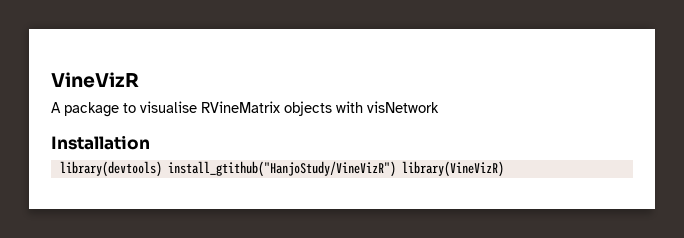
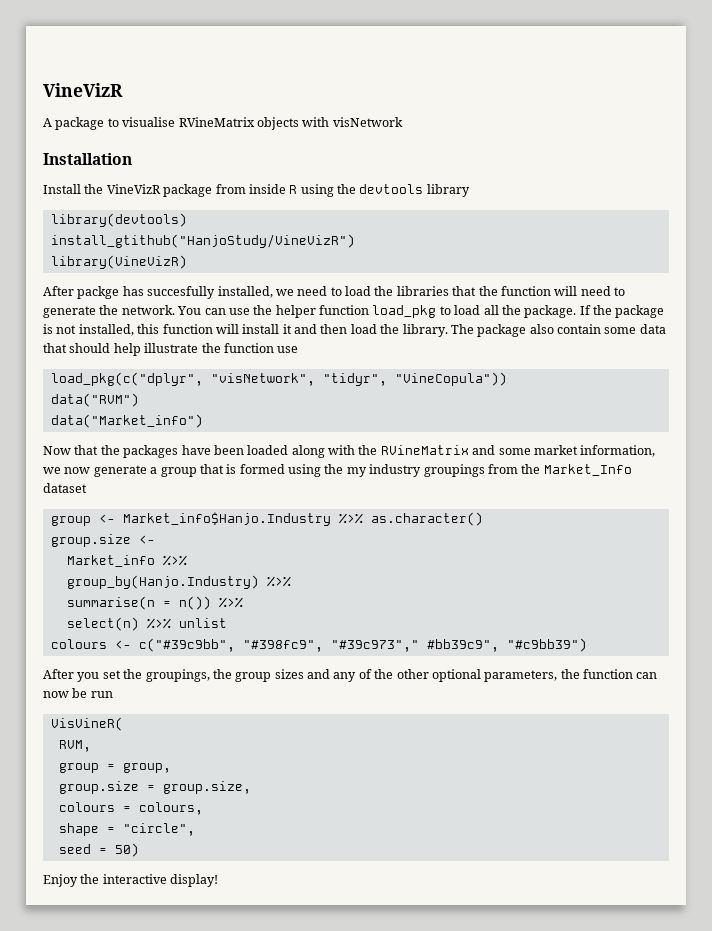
+ Install the VineVizR package from inside R using the devtools library
- library(devtools) install_gtithub("HanjoStudy/VineVizR") library(VineVizR)
+ library(devtools)
+ install_gtithub("HanjoStudy/VineVizR")
+ library(VineVizR)
+ After packge has succesfully installed, we need to load the libraries that the function will need to generate the network. You can use the helper function load_pkg to load all the package. If the package is not installed, this function will install it and then load the library. The package also contain some data that should help illustrate the function use
+ load_pkg(c("dplyr", "visNetwork", "tidyr", "VineCopula"))
+ data("RVM")
+ data("Market_info")
+ Now that the packages have been loaded along with the RVineMatrix and some market information, we now generate a group that is formed using the my industry groupings from the Market_Info dataset
+ group <- Market_info$Hanjo.Industry %>% as.character()
+ group.size <-
+ Market_info %>%
+ group_by(Hanjo.Industry) %>%
+ summarise(n = n()) %>%
+ select(n) %>% unlist
+ colours <- c("#39c9bb", "#398fc9", "#39c973"," #bb39c9", "#c9bb39")
+ After you set the groupings, the group sizes and any of the other optional parameters, the function can now be run
+ VisVineR(
+ RVM,
+ group = group,
+ group.size = group.size,
+ colours = colours,
+ shape = "circle",
+ seed = 50)
+ Enjoy the interactive display!

